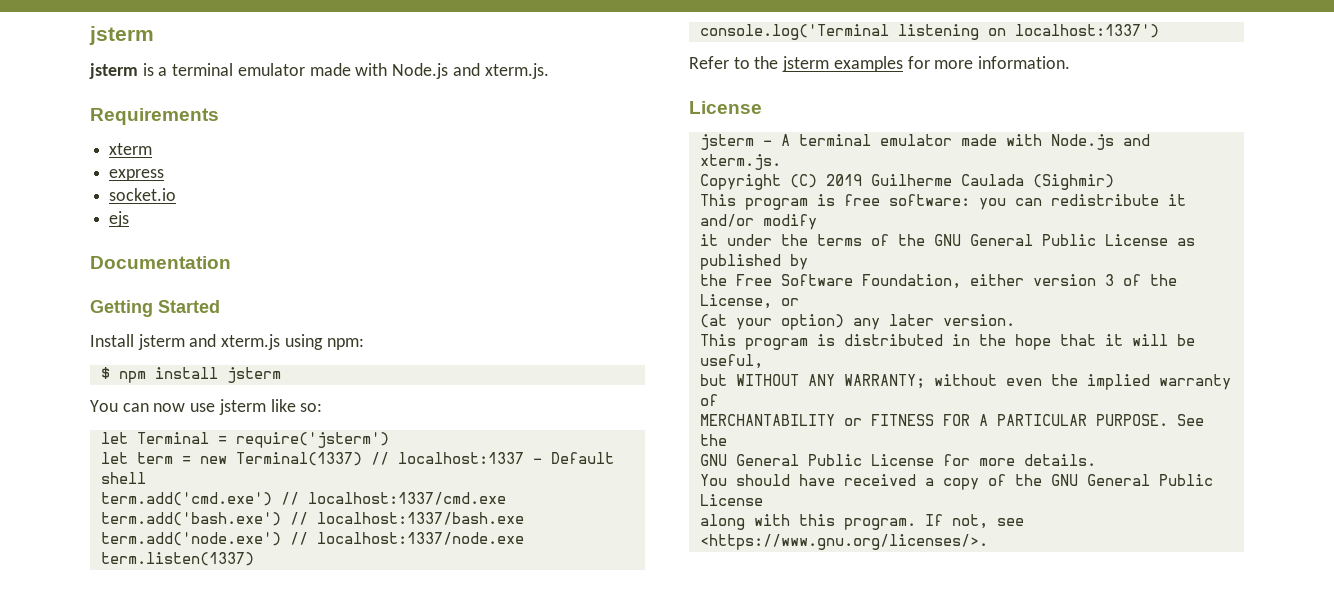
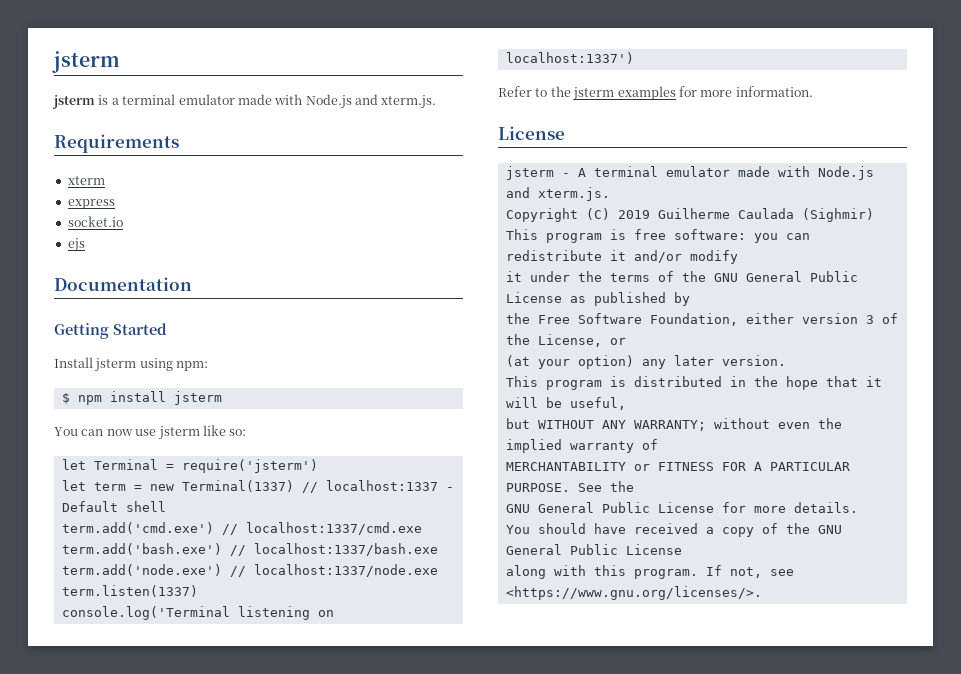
- Install jsterm and xterm.js using npm:
+ Install jsterm using npm:

